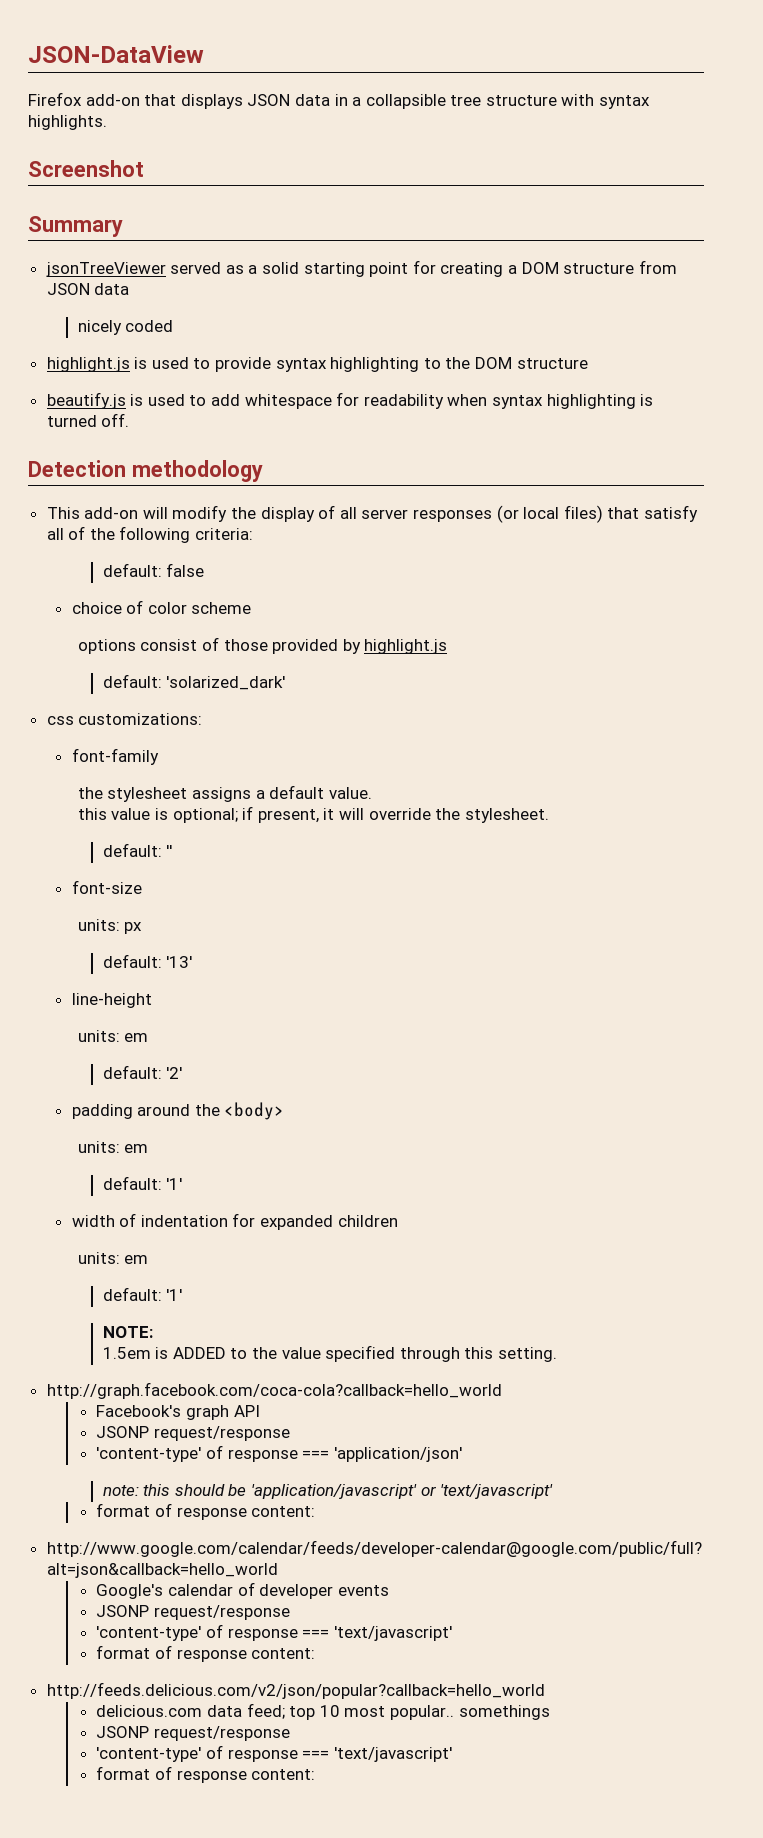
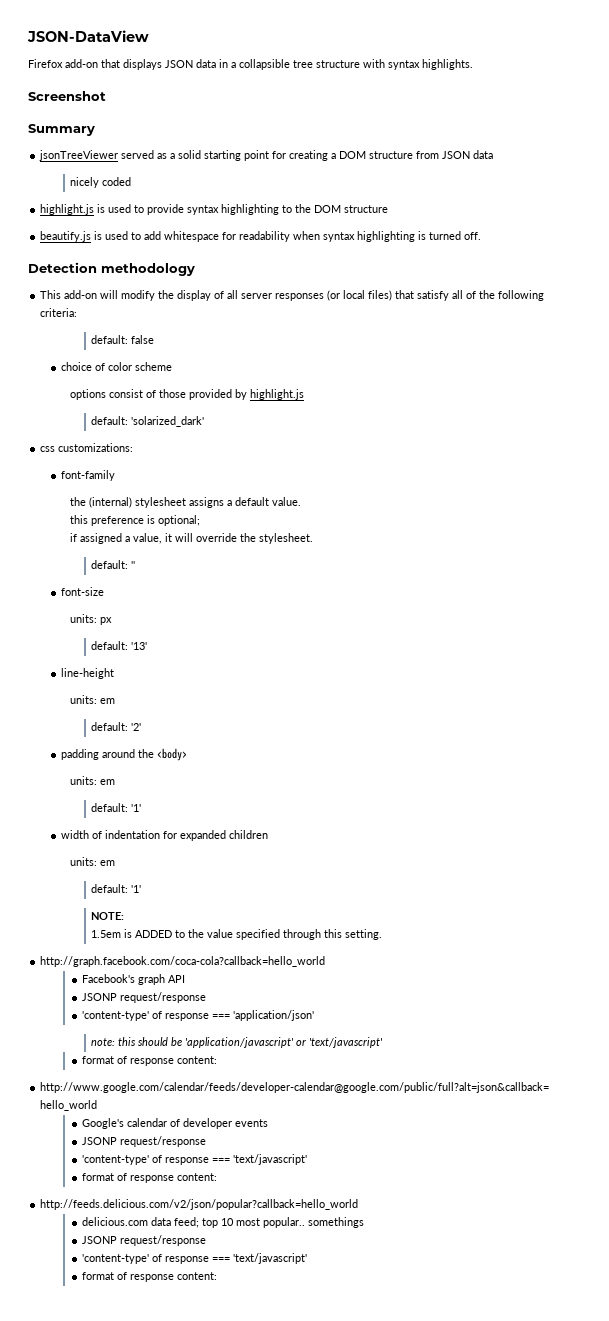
- the stylesheet assigns a default value.
+ the (internal) stylesheet assigns a default value.
- this value is optional; if present, it will override the stylesheet.
+ this preference is optional;
+ if assigned a value, it will override the stylesheet.

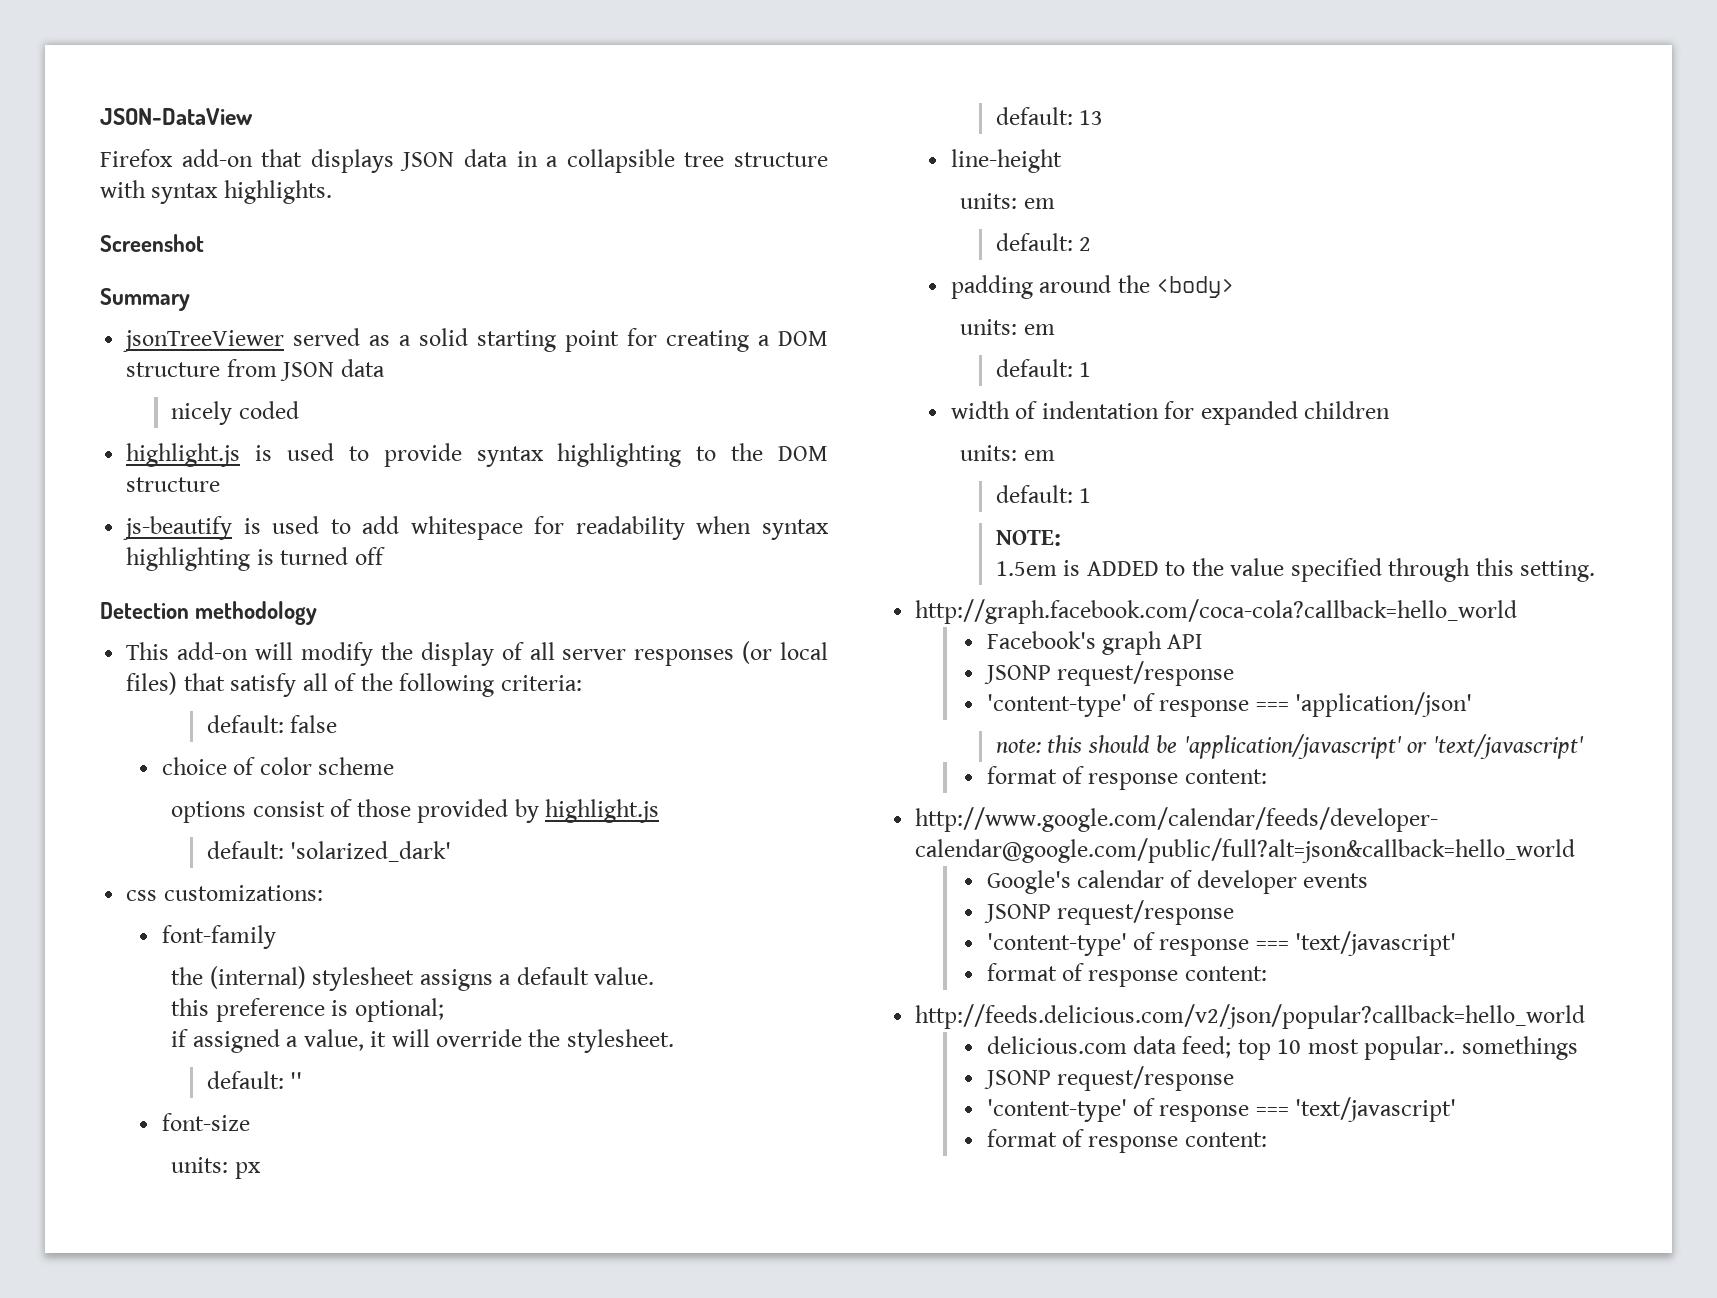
- beautify.js is used to add whitespace for readability when syntax highlighting is turned off.
+ js-beautify is used to add whitespace for readability when syntax highlighting is turned off
- default: '13'
+ default: 13
- default: '2'
+ default: 2
  padding around the <body>
  units: em
- default: '1'
+ default: 1
  width of indentation for expanded children
  units: em
- default: '1'
+ default: 1

